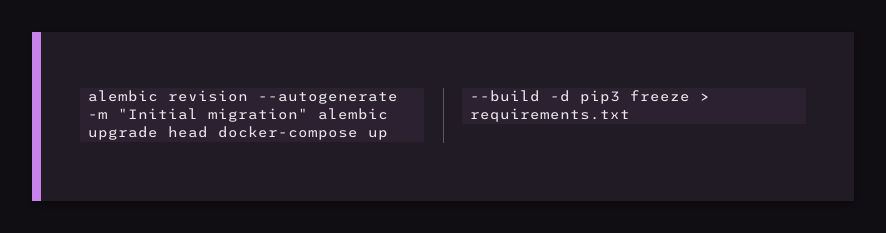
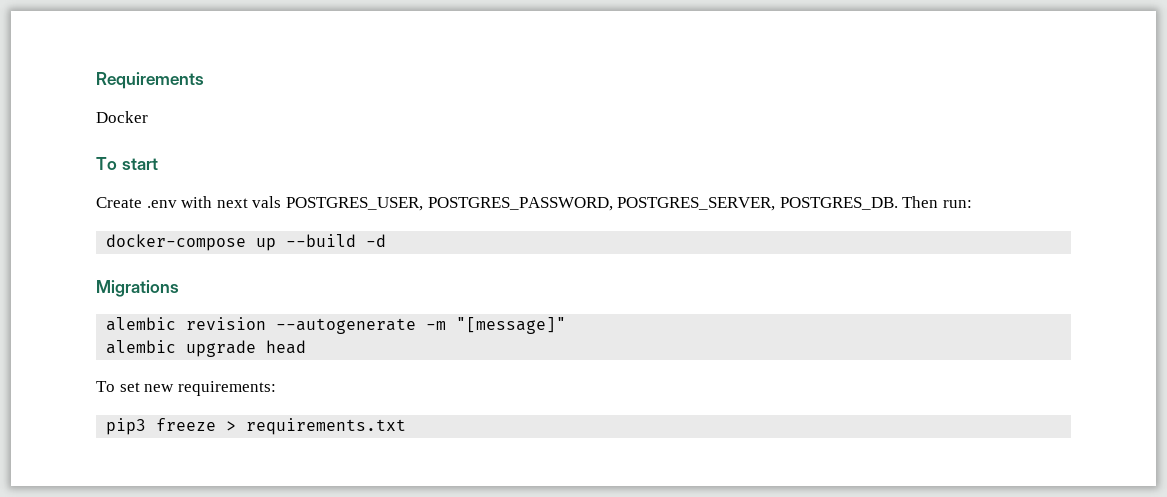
+ Requirements
+ Docker
+ To start
+ Create .env with next vals POSTGRES_USER, POSTGRES_PASSWORD, POSTGRES_SERVER, POSTGRES_DB. Then run:
+ docker-compose up --build -d
+ Migrations
- alembic revision --autogenerate -m "Initial migration" alembic upgrade head docker-compose up --build -d pip3 freeze > requirements.txt
+ alembic revision --autogenerate -m "[message]"
+ alembic upgrade head
+ To set new requirements:
+ pip3 freeze > requirements.txt

